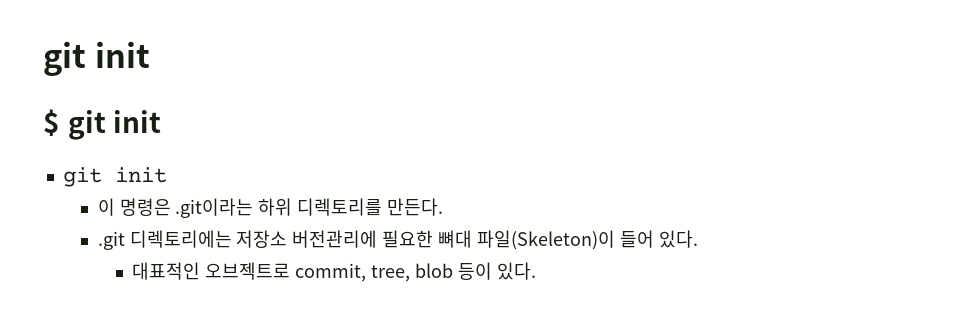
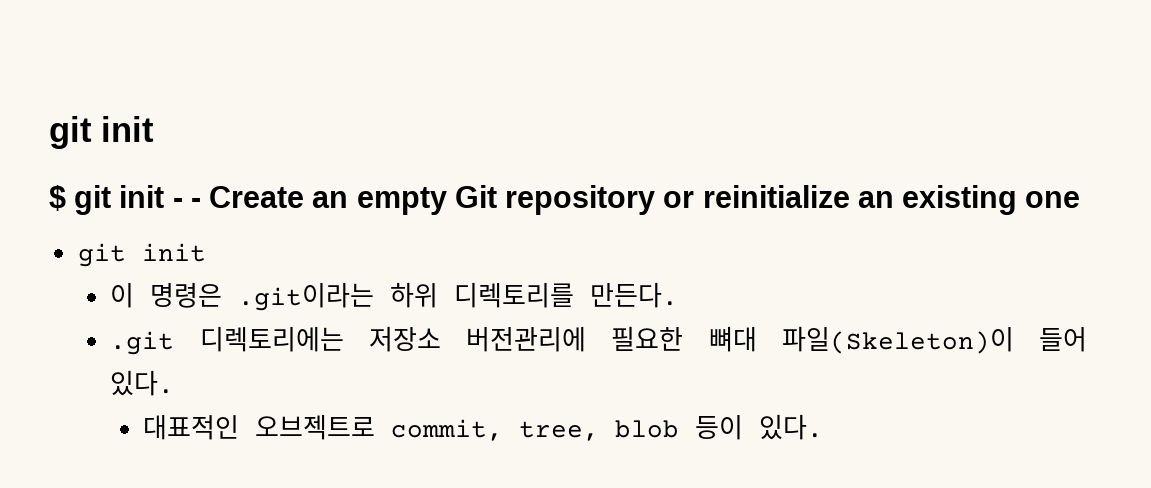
- $ git init
+ $ git init - - Create an empty Git repository or reinitialize an existing one

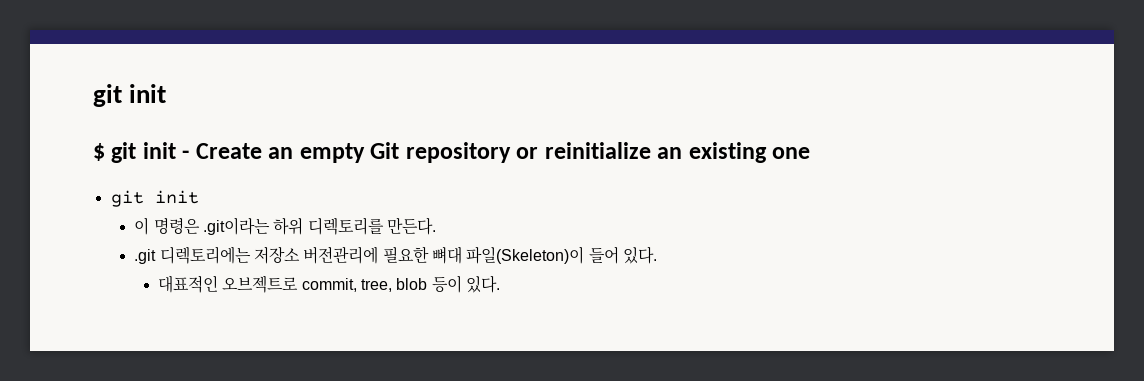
- $ git init - - Create an empty Git repository or reinitialize an existing one
+ $ git init - Create an empty Git repository or reinitialize an existing one

